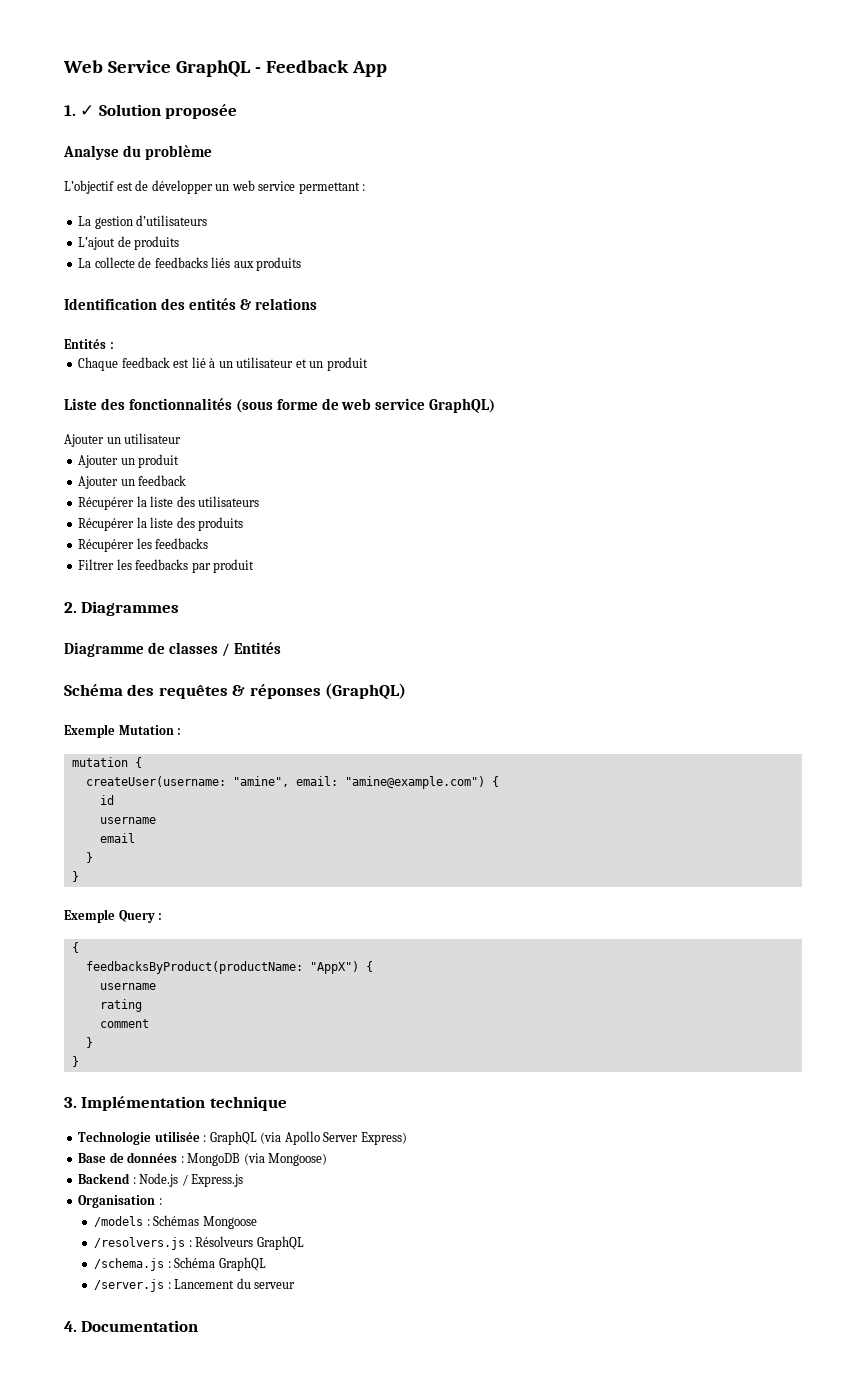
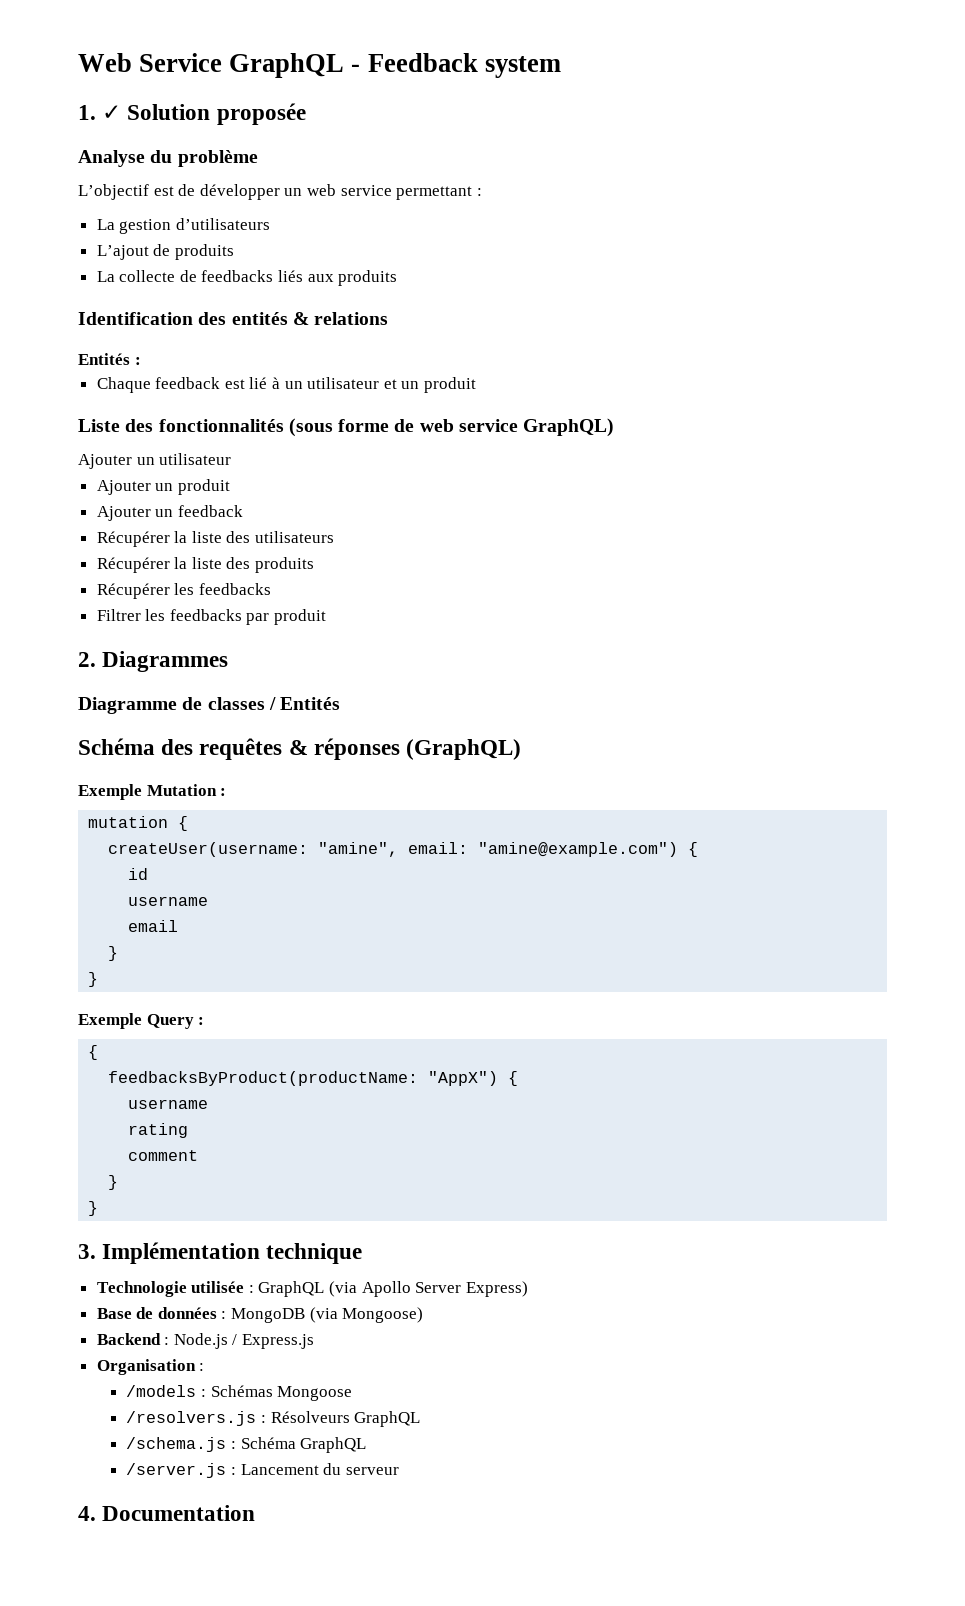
- Web Service GraphQL - Feedback App
+ Web Service GraphQL - Feedback system

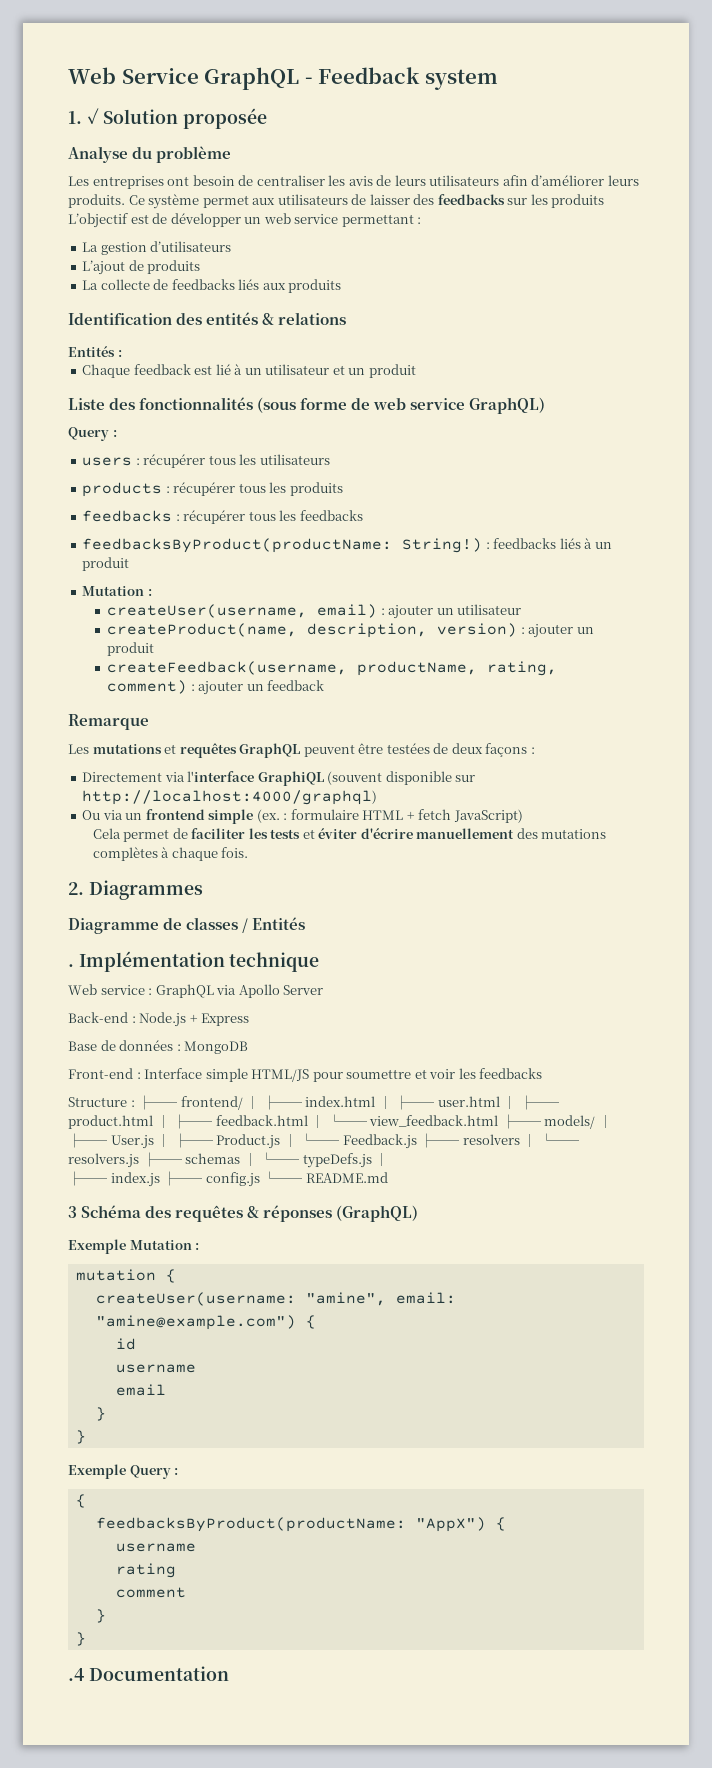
- L’objectif est de développer un web service permettant :
+ Les entreprises ont besoin de centraliser les avis de leurs utilisateurs afin d’améliorer leurs produits. Ce système permet aux utilisateurs de laisser des feedbacks sur les produits L’objectif est de développer un web service permettant :
  Liste des fonctionnalités (sous forme de web service GraphQL)
- Ajouter un utilisateur
- Ajouter un produit
- Ajouter un feedback
- Récupérer la liste des utilisateurs
- Récupérer la liste des produits
- Récupérer les feedbacks
- Filtrer les feedbacks par produit
+ Query :
+ users : récupérer tous les utilisateurs
+ products : récupérer tous les produits
+ feedbacks : récupérer tous les feedbacks
+ feedbacksByProduct(productName: String!) : feedbacks liés à un produit
+ Mutation :
+ createUser(username, email) : ajouter un utilisateur
+ createProduct(name, description, version) : ajouter un produit
+ createFeedback(username, productName, rating, comment) : ajouter un feedback
+ Remarque
+ Les mutations et requêtes GraphQL peuvent être testées de deux façons :
+ Directement via l'interface GraphiQL (souvent disponible sur http://localhost:4000/graphql)
+ Ou via un frontend simple (ex. : formulaire HTML + fetch JavaScript)
+ Cela permet de faciliter les tests et éviter d'écrire manuellement des mutations complètes à chaque fois.
- Schéma des requêtes & réponses (GraphQL)
+ . Implémentation technique
+ Web service : GraphQL via Apollo Server
+ Back-end : Node.js + Express
+ Base de données : MongoDB
+ Front-end : Interface simple HTML/JS pour soumettre et voir les feedbacks
+ Structure : ├── frontend/ │ ├── index.html │ ├── user.html │ ├── product.html │ ├── feedback.html │ └── view_feedback.html ├── models/ │ ├── User.js │ ├── Product.js │ └── Feedback.js ├── resolvers │ └── resolvers.js ├── schemas │ └── typeDefs.js │
+ ├── index.js ├── config.js └── README.md
+ 3 Schéma des requêtes & réponses (GraphQL)
- 3. Implémentation technique
- Technologie utilisée : GraphQL (via Apollo Server Express)
- Base de données : MongoDB (via Mongoose)
- Backend : Node.js / Express.js
- Organisation :
- /models : Schémas Mongoose
- /resolvers.js : Résolveurs GraphQL
- /schema.js : Schéma GraphQL
- /server.js : Lancement du serveur
- 4. Documentation
+ .4 Documentation

